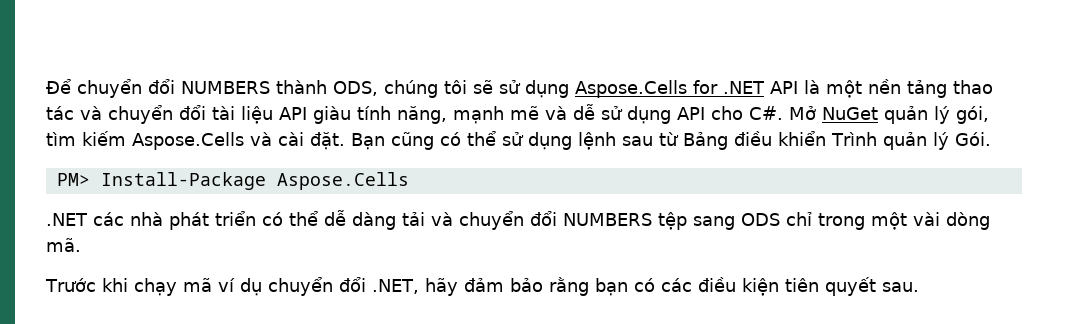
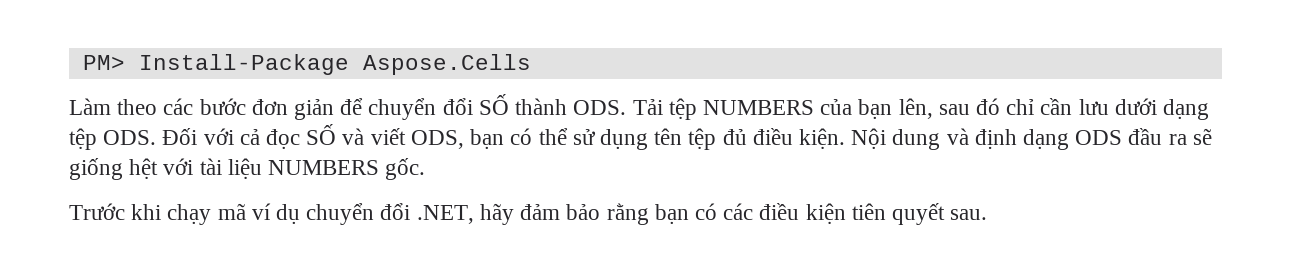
- Để chuyển đổi NUMBERS thành ODS, chúng tôi sẽ sử dụng Aspose.Cells for .NET API là một nền tảng thao tác và chuyển đổi tài liệu API giàu tính năng, mạnh mẽ và dễ sử dụng API cho C#. Mở NuGet quản lý gói, tìm kiếm Aspose.Cells và cài đặt. Bạn cũng có thể sử dụng lệnh sau từ Bảng điều khiển Trình quản lý Gói.
  PM> Install-Package Aspose.Cells
- .NET các nhà phát triển có thể dễ dàng tải và chuyển đổi NUMBERS tệp sang ODS chỉ trong một vài dòng mã.
+ Làm theo các bước đơn giản để chuyển đổi SỐ thành ODS. Tải tệp NUMBERS của bạn lên, sau đó chỉ cần lưu dưới dạng tệp ODS. Đối với cả đọc SỐ và viết ODS, bạn có thể sử dụng tên tệp đủ điều kiện. Nội dung và định dạng ODS đầu ra sẽ giống hệt với tài liệu NUMBERS gốc.

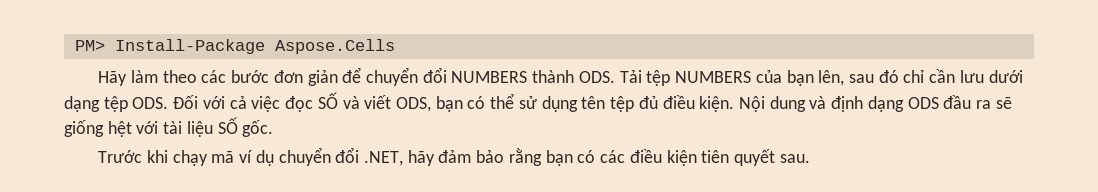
- Làm theo các bước đơn giản để chuyển đổi SỐ thành ODS. Tải tệp NUMBERS của bạn lên, sau đó chỉ cần lưu dưới dạng tệp ODS. Đối với cả đọc SỐ và viết ODS, bạn có thể sử dụng tên tệp đủ điều kiện.
+ Hãy làm theo các bước đơn giản để chuyển đổi NUMBERS thành ODS. Tải tệp NUMBERS của bạn lên, sau đó chỉ cần lưu dưới dạng tệp ODS. Đối với cả việc đọc SỐ và viết ODS, bạn có thể sử dụng tên tệp đủ điều kiện.
- Nội dung và định dạng ODS đầu ra sẽ giống hệt với tài liệu NUMBERS gốc.
+ Nội dung và định dạng ODS đầu ra sẽ giống hệt với tài liệu SỐ gốc.

